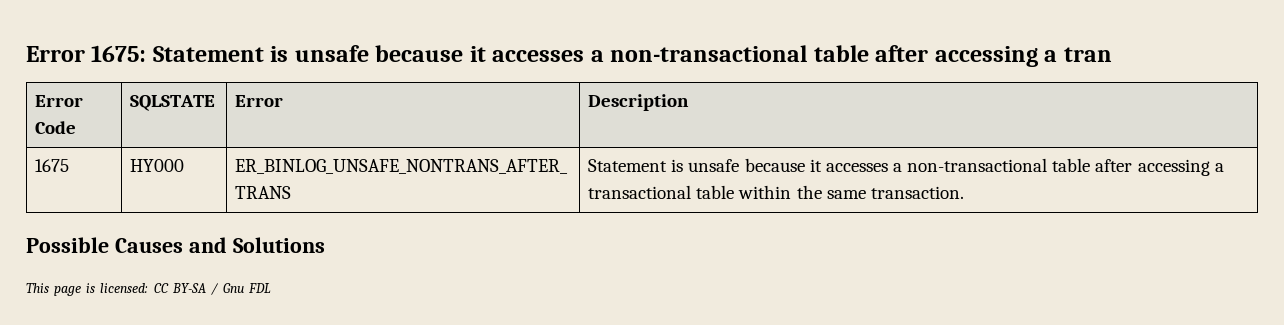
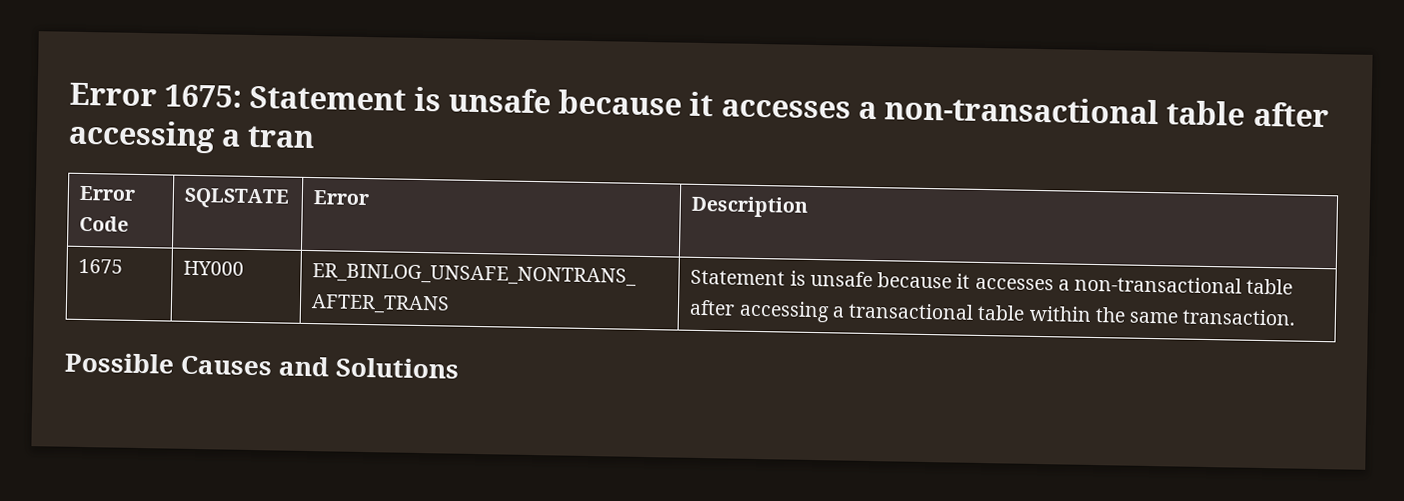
- This page is licensed: CC BY-SA / Gnu FDL

